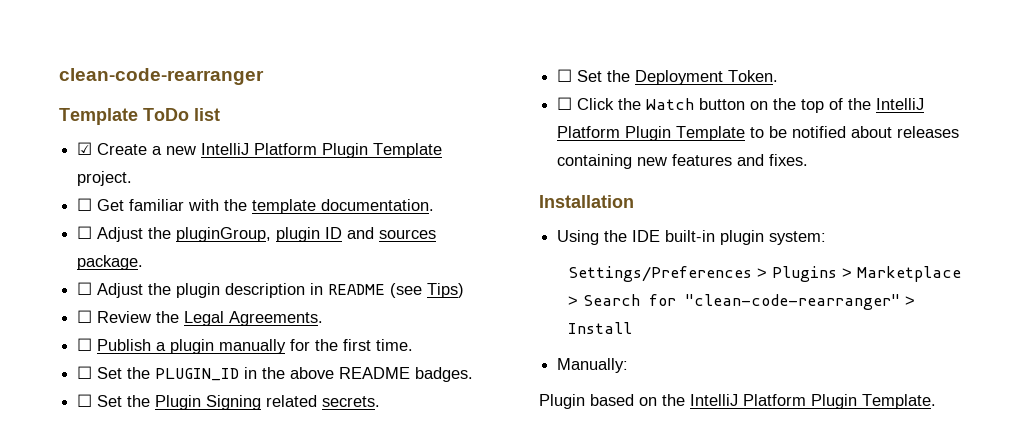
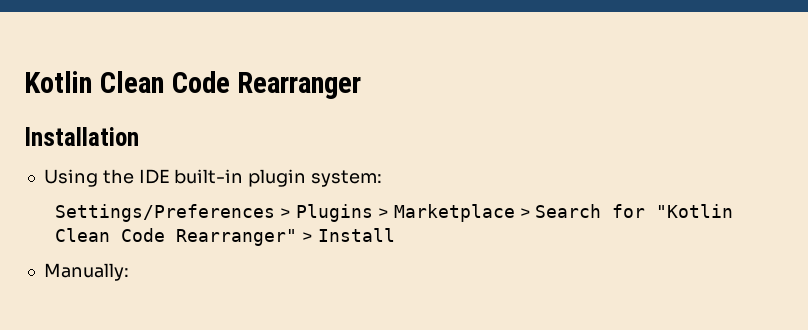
- clean-code-rearranger
- Template ToDo list
- ☑ Create a new IntelliJ Platform Plugin Template project.
- ☐ Get familiar with the template documentation.
- ☐ Adjust the pluginGroup, plugin ID and sources package.
- ☐ Adjust the plugin description in README (see Tips)
- ☐ Review the Legal Agreements.
- ☐ Publish a plugin manually for the first time.
- ☐ Set the PLUGIN_ID in the above README badges.
- ☐ Set the Plugin Signing related secrets.
- ☐ Set the Deployment Token.
- ☐ Click the Watch button on the top of the IntelliJ Platform Plugin Template to be notified about releases containing new features and fixes.
+ Kotlin Clean Code Rearranger
- Settings/Preferences > Plugins > Marketplace > Search for "clean-code-rearranger" > Install
+ Settings/Preferences > Plugins > Marketplace > Search for "Kotlin Clean Code Rearranger" > Install
- Plugin based on the IntelliJ Platform Plugin Template.

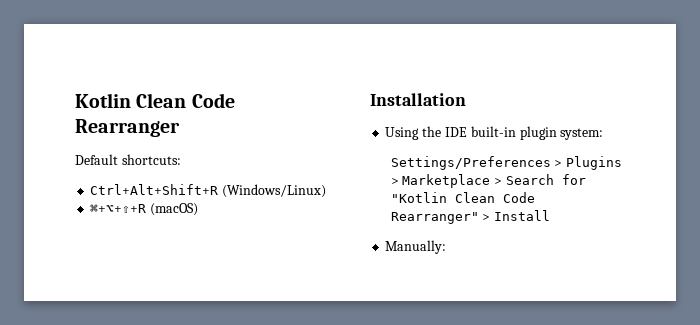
+ Default shortcuts:
+ Ctrl+Alt+Shift+R (Windows/Linux)
+ ⌘+⌥+⇧+R (macOS)

